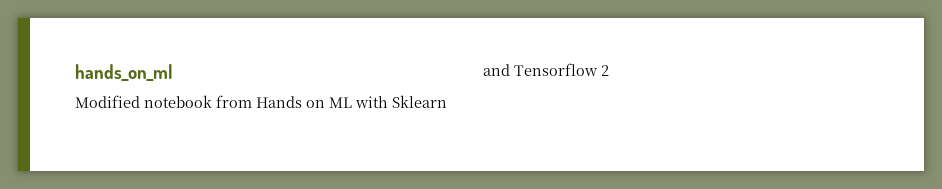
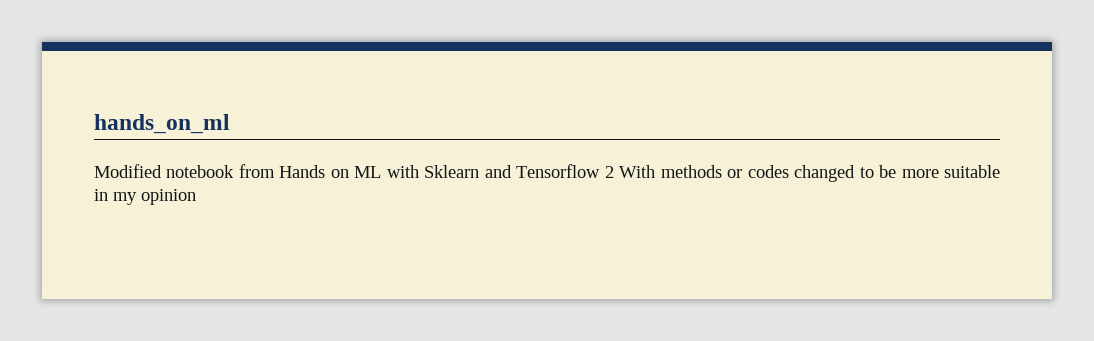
- Modified notebook from Hands on ML with Sklearn and Tensorflow 2
+ Modified notebook from Hands on ML with Sklearn and Tensorflow 2 With methods or codes changed to be more suitable in my opinion

